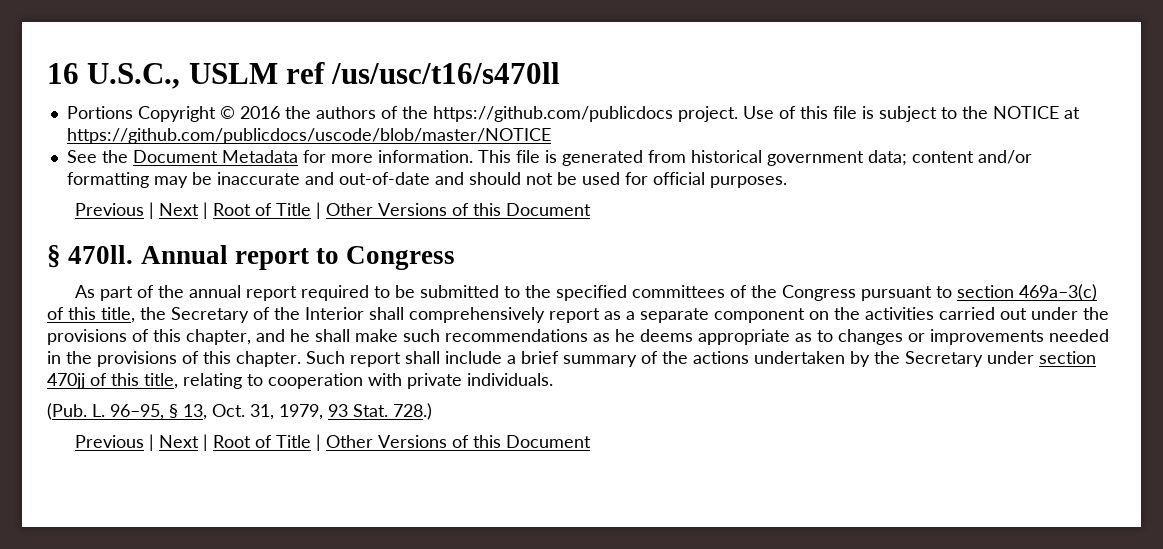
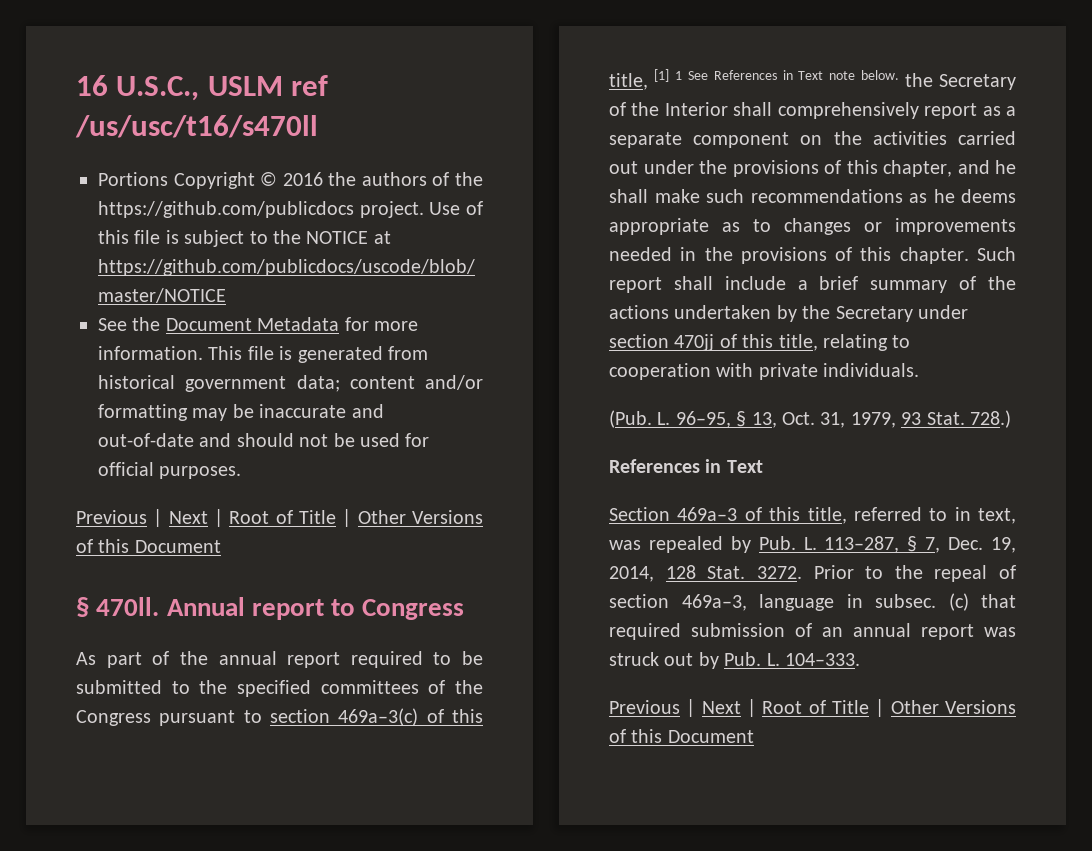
- As part of the annual report required to be submitted to the specified committees of the Congress pursuant to section 469a–3(c) of this title, the Secretary of the Interior shall comprehensively report as a separate component on the activities carried out under the provisions of this chapter, and he shall make such recommendations as he deems appropriate as to changes or improvements needed in the provisions of this chapter.
+ As part of the annual report required to be submitted to the specified committees of the Congress pursuant to section 469a–3(c) of this title, [1] 1 See References in Text note below. the Secretary of the Interior shall comprehensively report as a separate component on the activities carried out under the provisions of this chapter, and he shall make such recommendations as he deems appropriate as to changes or improvements needed in the provisions of this chapter.
  728.)
+ References in Text
+ Section 469a–3 of this title, referred to in text, was repealed by Pub. L. 113–287, § 7, Dec. 19, 2014, 128 Stat. 3272. Prior to the repeal of section 469a–3, language in subsec. (c) that required submission of an annual report was struck out by Pub. L. 104–333.

